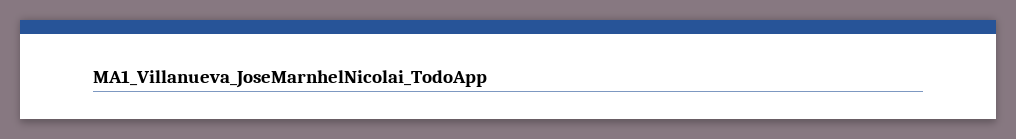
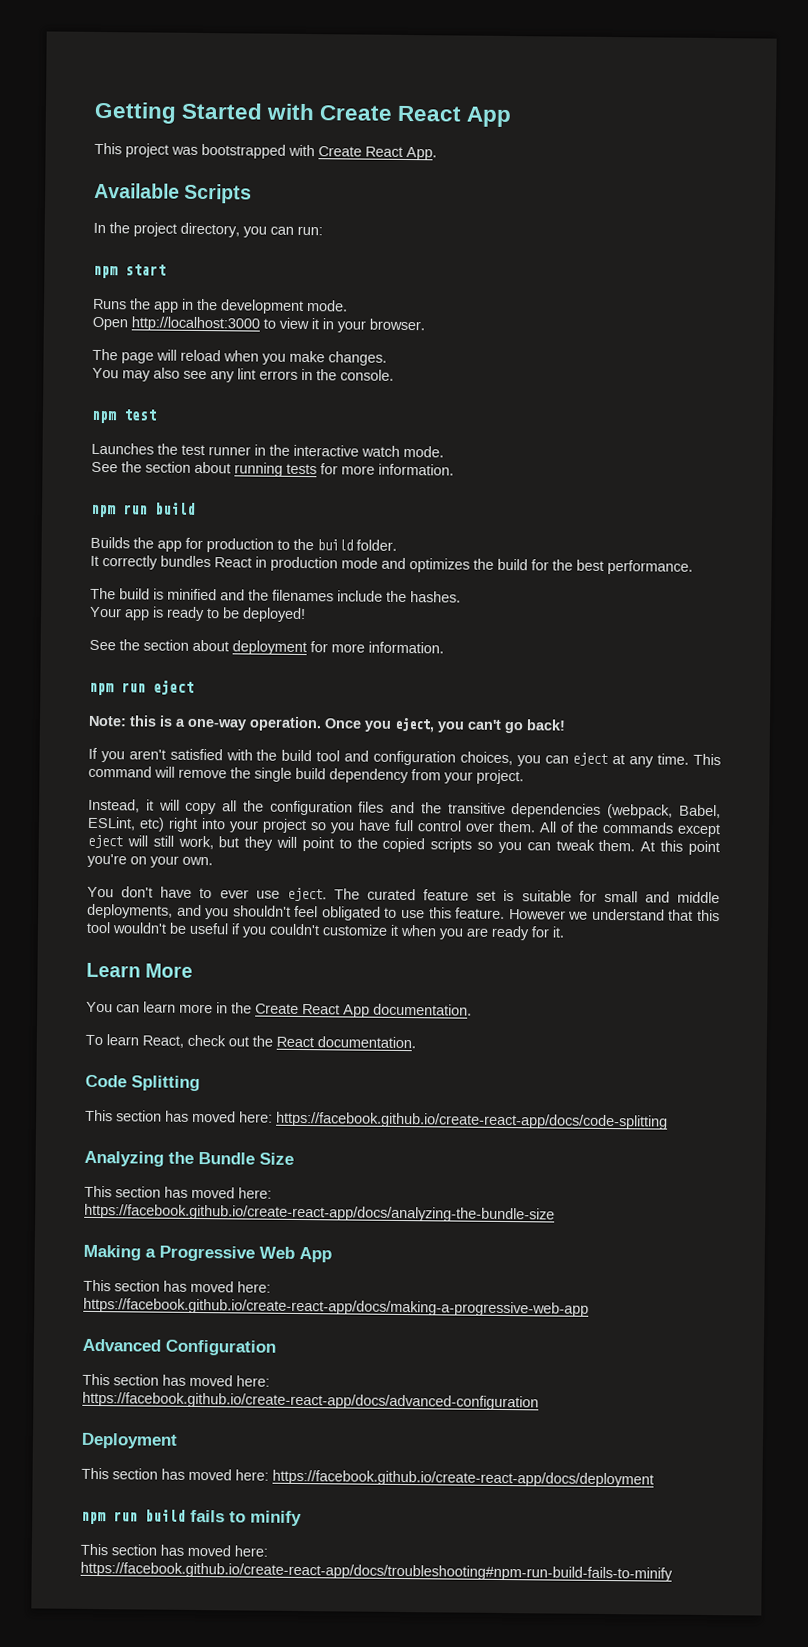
- MA1_Villanueva_JoseMarnhelNicolai_TodoApp
+ Getting Started with Create React App
+ This project was bootstrapped with Create React App.
+ Available Scripts
+ In the project directory, you can run:
+ npm start
+ Runs the app in the development mode.
+ Open http://localhost:3000 to view it in your browser.
+ The page will reload when you make changes.
+ You may also see any lint errors in the console.
+ npm test
+ Launches the test runner in the interactive watch mode.
+ See the section about running tests for more information.
+ npm run build
+ Builds the app for production to the build folder.
+ It correctly bundles React in production mode and optimizes the build for the best performance.
+ The build is minified and the filenames include the hashes.
+ Your app is ready to be deployed!
+ See the section about deployment for more information.
+ npm run eject
+ Note: this is a one-way operation. Once you eject, you can't go back!
+ If you aren't satisfied with the build tool and configuration choices, you can eject at any time. This command will remove the single build dependency from your project.
+ Instead, it will copy all the configuration files and the transitive dependencies (webpack, Babel, ESLint, etc) right into your project so you have full control over them. All of the commands except eject will still work, but they will point to the copied scripts so you can tweak them. At this point you're on your own.
+ You don't have to ever use eject. The curated feature set is suitable for small and middle deployments, and you shouldn't feel obligated to use this feature. However we understand that this tool wouldn't be useful if you couldn't customize it when you are ready for it.
+ Learn More
+ You can learn more in the Create React App documentation.
+ To learn React, check out the React documentation.
+ Code Splitting
+ This section has moved here: https://facebook.github.io/create-react-app/docs/code-splitting
+ Analyzing the Bundle Size
+ This section has moved here: https://facebook.github.io/create-react-app/docs/analyzing-the-bundle-size
+ Making a Progressive Web App
+ This section has moved here: https://facebook.github.io/create-react-app/docs/making-a-progressive-web-app
+ Advanced Configuration
+ This section has moved here: https://facebook.github.io/create-react-app/docs/advanced-configuration
+ Deployment
+ This section has moved here: https://facebook.github.io/create-react-app/docs/deployment
+ npm run build fails to minify
+ This section has moved here: https://facebook.github.io/create-react-app/docs/troubleshooting#npm-run-build-fails-to-minify

